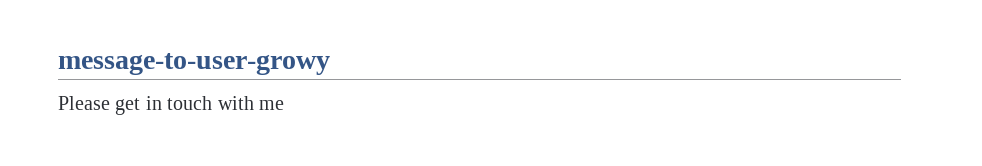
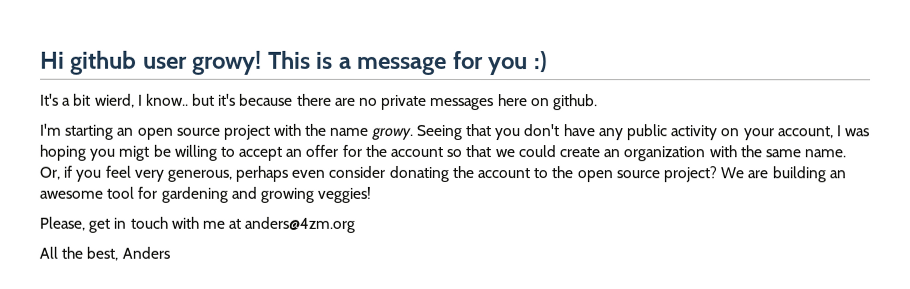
- message-to-user-growy
- Please get in touch with me
+ Hi github user growy! This is a message for you :)
+ It's a bit wierd, I know.. but it's because there are no private messages here on github.
+ I'm starting an open source project with the name growy. Seeing that you don't have any public activity on your account, I was hoping you migt be willing to accept an offer for the account so that we could create an organization with the same name. Or, if you feel very generous, perhaps even consider donating the account to the open source project? We are building an awesome tool for gardening and growing veggies!
+ Please, get in touch with me at anders@4zm.org
+ All the best, Anders

